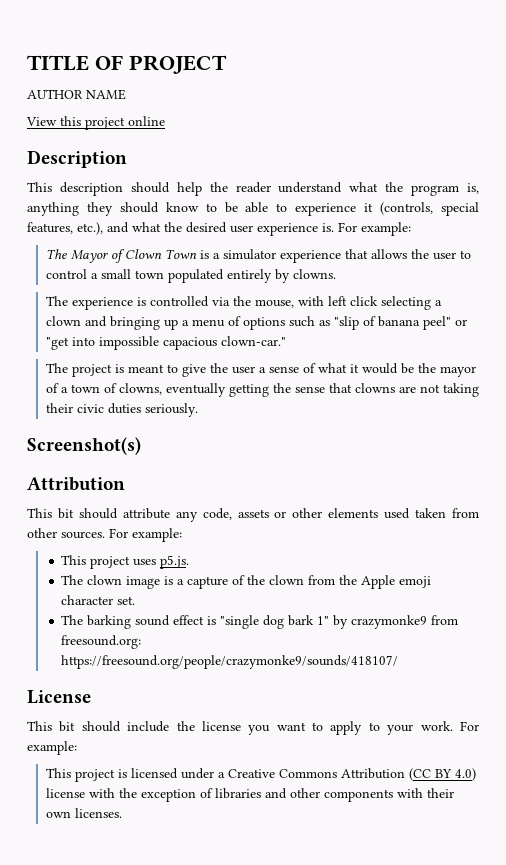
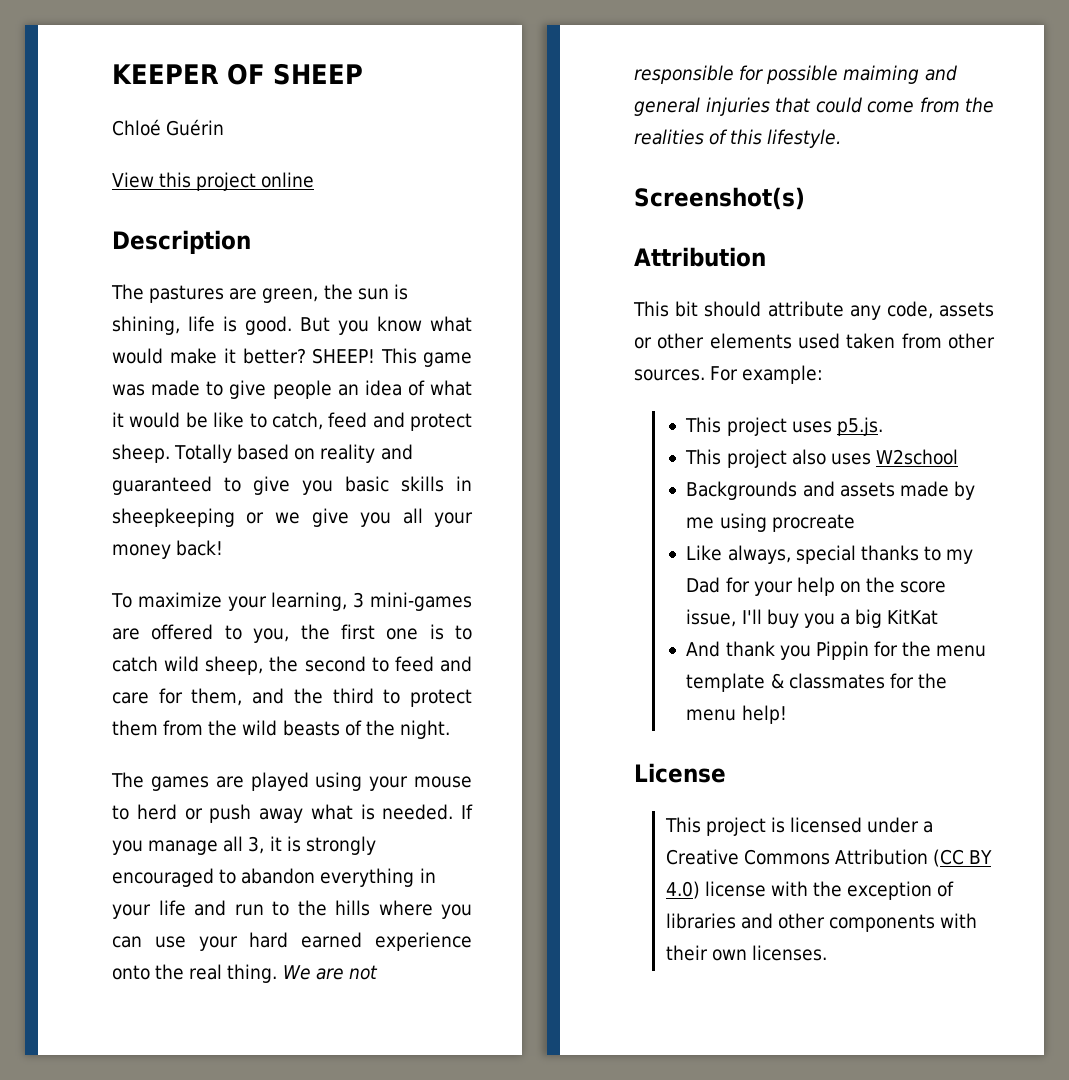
- TITLE OF PROJECT
- AUTHOR NAME
+ KEEPER OF SHEEP
+ Chloé Guérin
- This description should help the reader understand what the program is, anything they should know to be able to experience it (controls, special features, etc.), and what the desired user experience is. For example:
- The Mayor of Clown Town is a simulator experience that allows the user to control a small town populated entirely by clowns.
- The experience is controlled via the mouse, with left click selecting a clown and bringing up a menu of options such as "slip of banana peel" or "get into impossible capacious clown-car."
- The project is meant to give the user a sense of what it would be the mayor of a town of clowns, eventually getting the sense that clowns are not taking their civic duties seriously.
+ The pastures are green, the sun is shining, life is good. But you know what would make it better? SHEEP! This game was made to give people an idea of what it would be like to catch, feed and protect sheep. Totally based on reality and guaranteed to give you basic skills in sheepkeeping or we give you all your money back!
+ To maximize your learning, 3 mini-games are offered to you, the first one is to catch wild sheep, the second to feed and care for them, and the third to protect them from the wild beasts of the night.
+ The games are played using your mouse to herd or push away what is needed. If you manage all 3, it is strongly encouraged to abandon everything in your life and run to the hills where you can use your hard earned experience onto the real thing. We are not responsible for possible maiming and general injuries that could come from the realities of this lifestyle.
- The clown image is a capture of the clown from the Apple emoji character set.
- The barking sound effect is "single dog bark 1" by crazymonke9 from freesound.org: https://freesound.org/people/crazymonke9/sounds/418107/
+ This project also uses W2school
+ Backgrounds and assets made by me using procreate
+ Like always, special thanks to my Dad for your help on the score issue, I'll buy you a big KitKat
+ And thank you Pippin for the menu template & classmates for the menu help!
  License
- This bit should include the license you want to apply to your work. For example:

